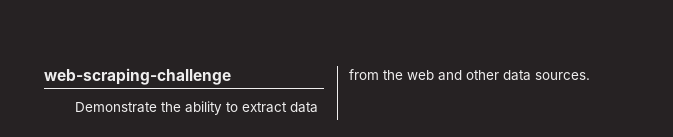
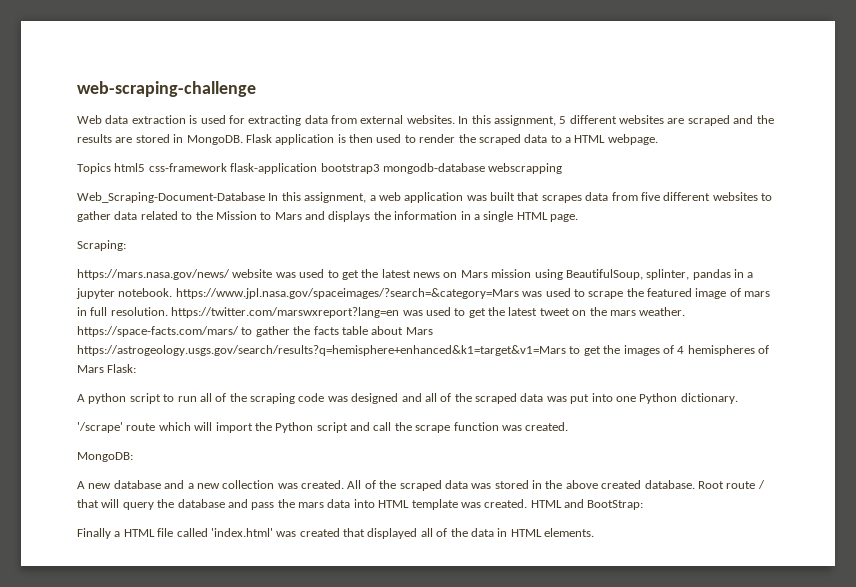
- Demonstrate the ability to extract data from the web and other data sources.
+ Web data extraction is used for extracting data from external websites. In this assignment, 5 different websites are scraped and the results are stored in MongoDB. Flask application is then used to render the scraped data to a HTML webpage.
+ Topics html5 css-framework flask-application bootstrap3 mongodb-database webscrapping
+ Web_Scraping-Document-Database In this assignment, a web application was built that scrapes data from five different websites to gather data related to the Mission to Mars and displays the information in a single HTML page.
+ Scraping:
+ https://mars.nasa.gov/news/ website was used to get the latest news on Mars mission using BeautifulSoup, splinter, pandas in a jupyter notebook. https://www.jpl.nasa.gov/spaceimages/?search=&category=Mars was used to scrape the featured image of mars in full resolution. https://twitter.com/marswxreport?lang=en was used to get the latest tweet on the mars weather. https://space-facts.com/mars/ to gather the facts table about Mars https://astrogeology.usgs.gov/search/results?q=hemisphere+enhanced&k1=target&v1=Mars to get the images of 4 hemispheres of Mars Flask:
+ A python script to run all of the scraping code was designed and all of the scraped data was put into one Python dictionary.
+ '/scrape' route which will import the Python script and call the scrape function was created.
+ MongoDB:
+ A new database and a new collection was created. All of the scraped data was stored in the above created database. Root route / that will query the database and pass the mars data into HTML template was created. HTML and BootStrap:
+ Finally a HTML file called 'index.html' was created that displayed all of the data in HTML elements.

